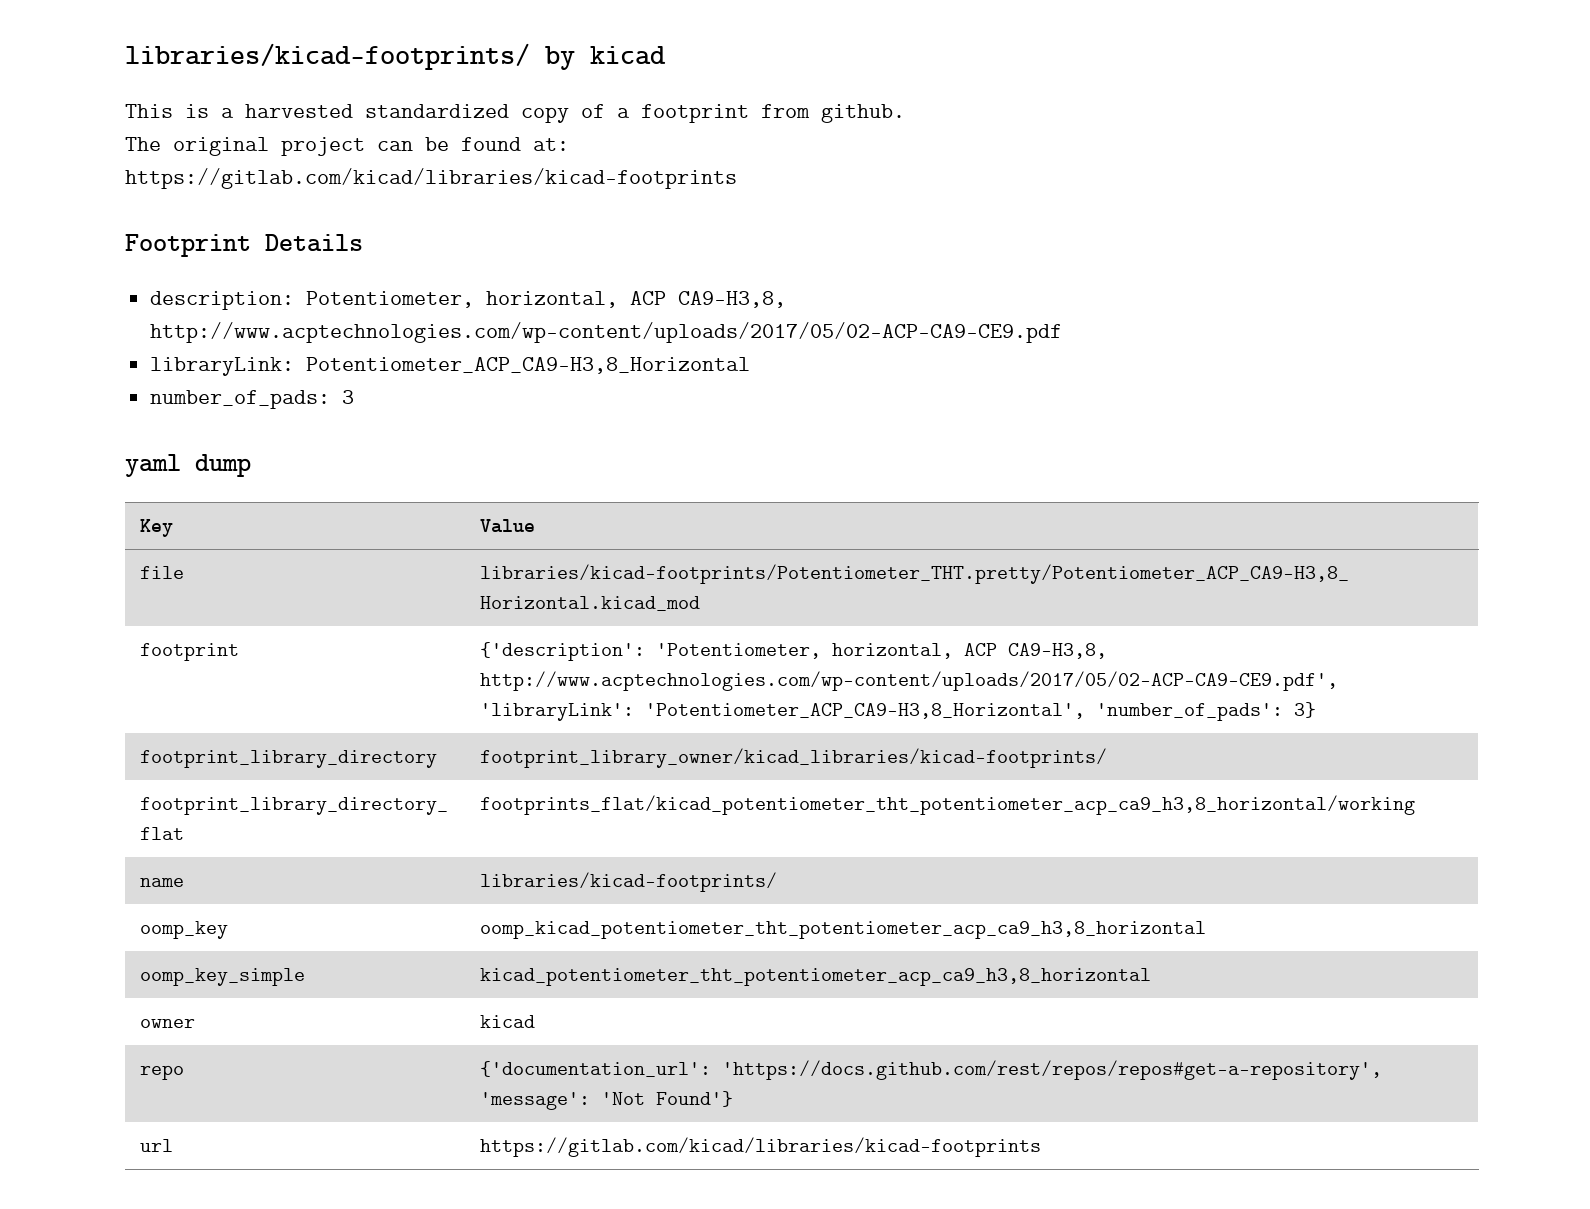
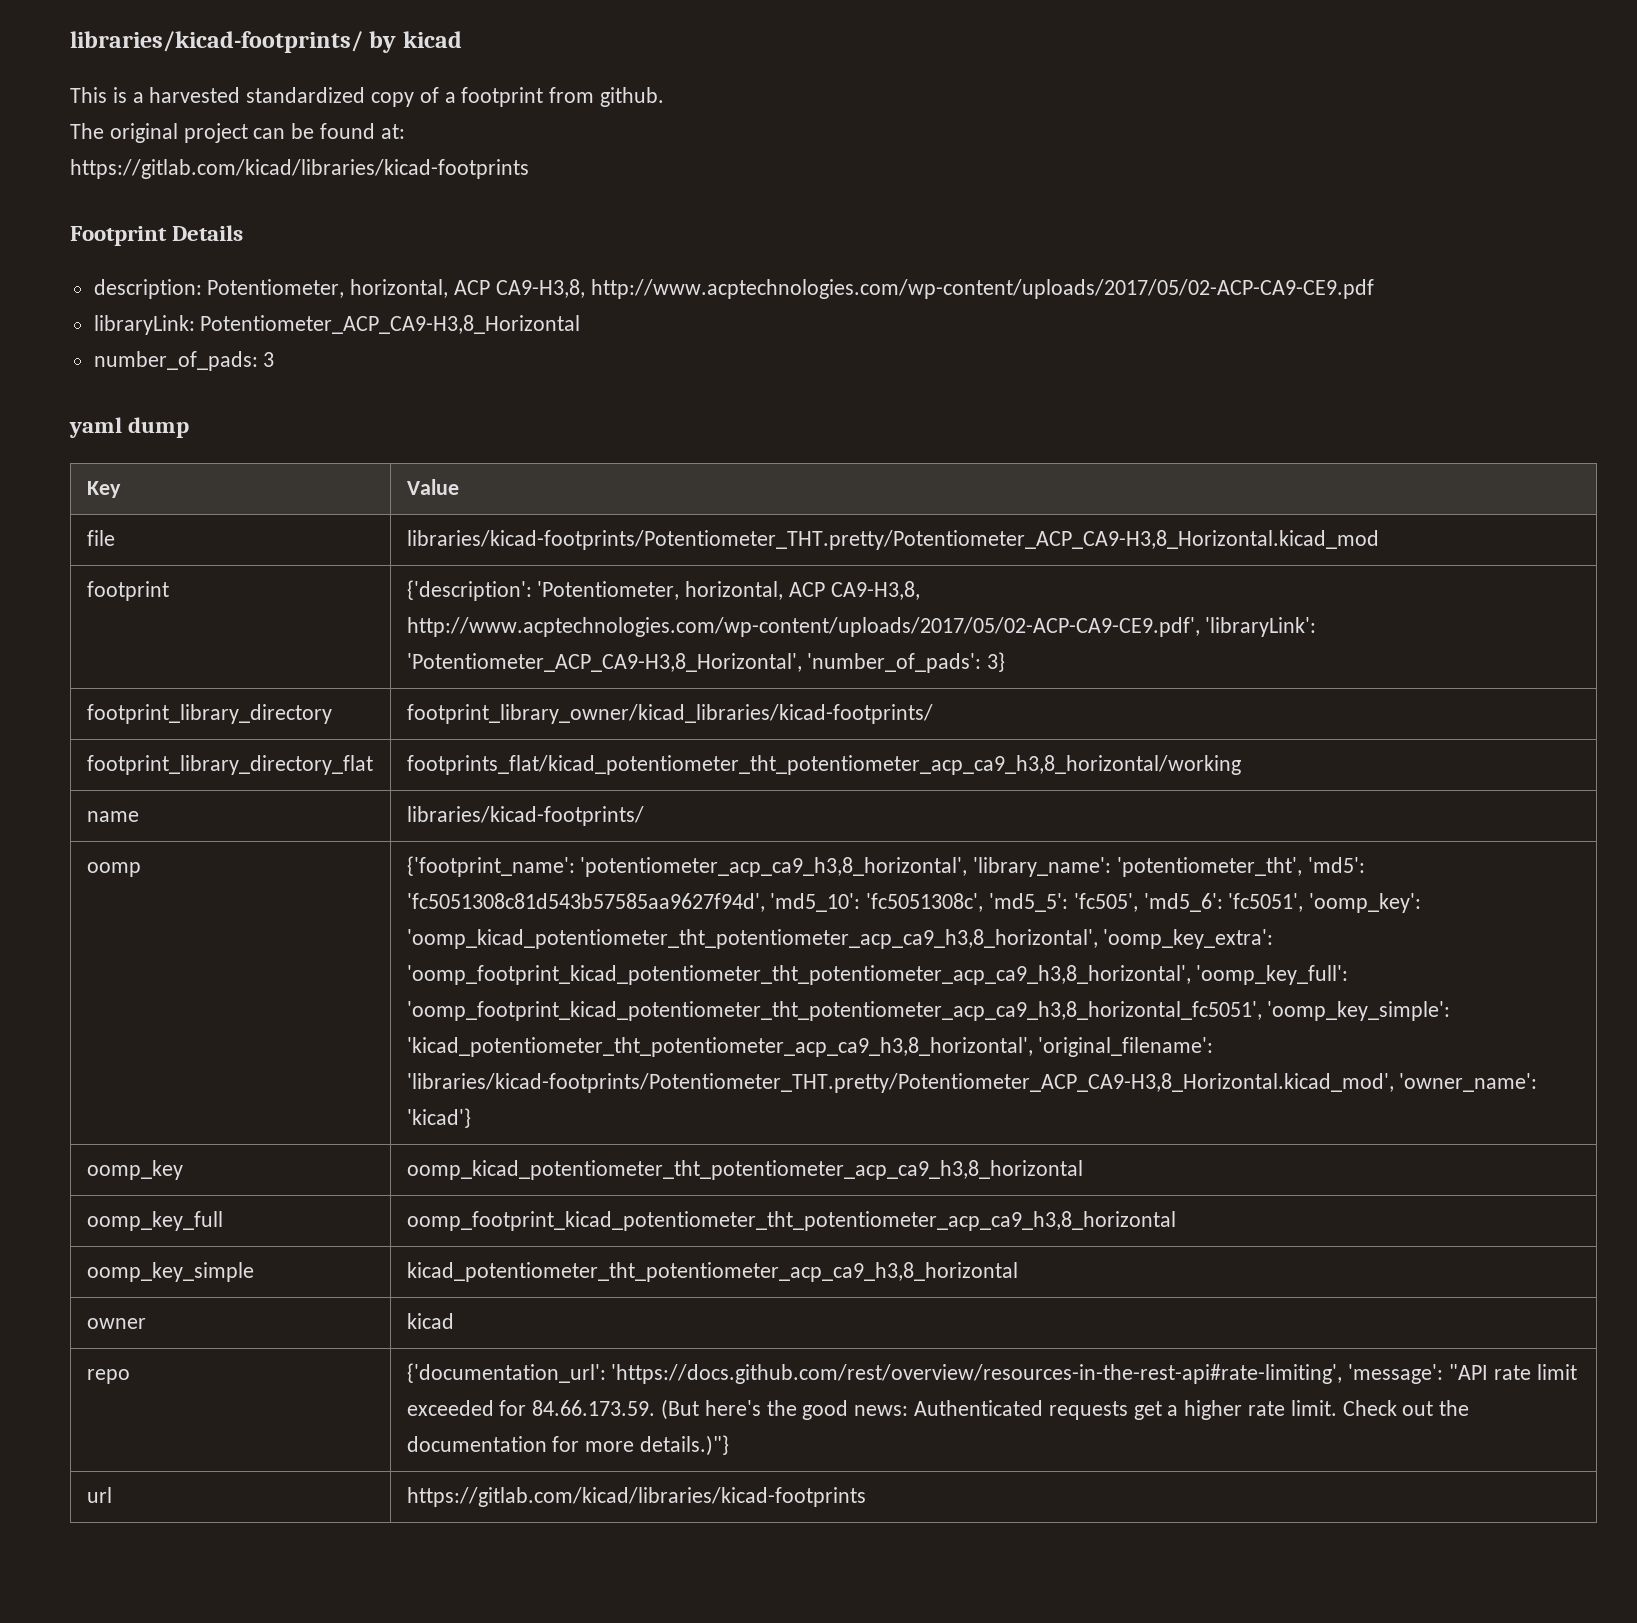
+ oomp | {'footprint_name': 'potentiometer_acp_ca9_h3,8_horizontal', 'library_name': 'potentiometer_tht', 'md5': 'fc5051308c81d543b57585aa9627f94d', 'md5_10': 'fc5051308c', 'md5_5': 'fc505', 'md5_6': 'fc5051', 'oomp_key': 'oomp_kicad_potentiometer_tht_potentiometer_acp_ca9_h3,8_horizontal', 'oomp_key_extra': 'oomp_footprint_kicad_potentiometer_tht_potentiometer_acp_ca9_h3,8_horizontal', 'oomp_key_full': 'oomp_footprint_kicad_potentiometer_tht_potentiometer_acp_ca9_h3,8_horizontal_fc5051', 'oomp_key_simple': 'kicad_potentiometer_tht_potentiometer_acp_ca9_h3,8_horizontal', 'original_filename': 'libraries/kicad-footprints/Potentiometer_THT.pretty/Potentiometer_ACP_CA9-H3,8_Horizontal.kicad_mod', 'owner_name': 'kicad'}
+ oomp_key_full | oomp_footprint_kicad_potentiometer_tht_potentiometer_acp_ca9_h3,8_horizontal
- repo | {'documentation_url': 'https://docs.github.com/rest/repos/repos#get-a-repository', 'message': 'Not Found'}
+ repo | {'documentation_url': 'https://docs.github.com/rest/overview/resources-in-the-rest-api#rate-limiting', 'message': "API rate limit exceeded for 84.66.173.59. (But here's the good news: Authenticated requests get a higher rate limit. Check out the documentation for more details.)"}

